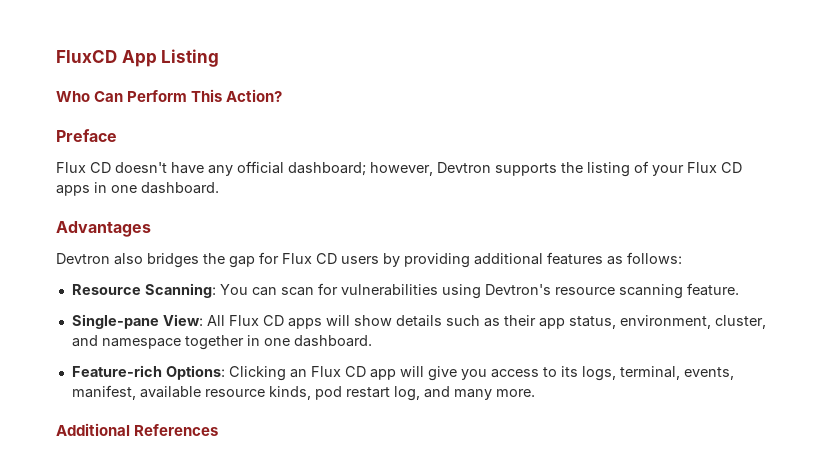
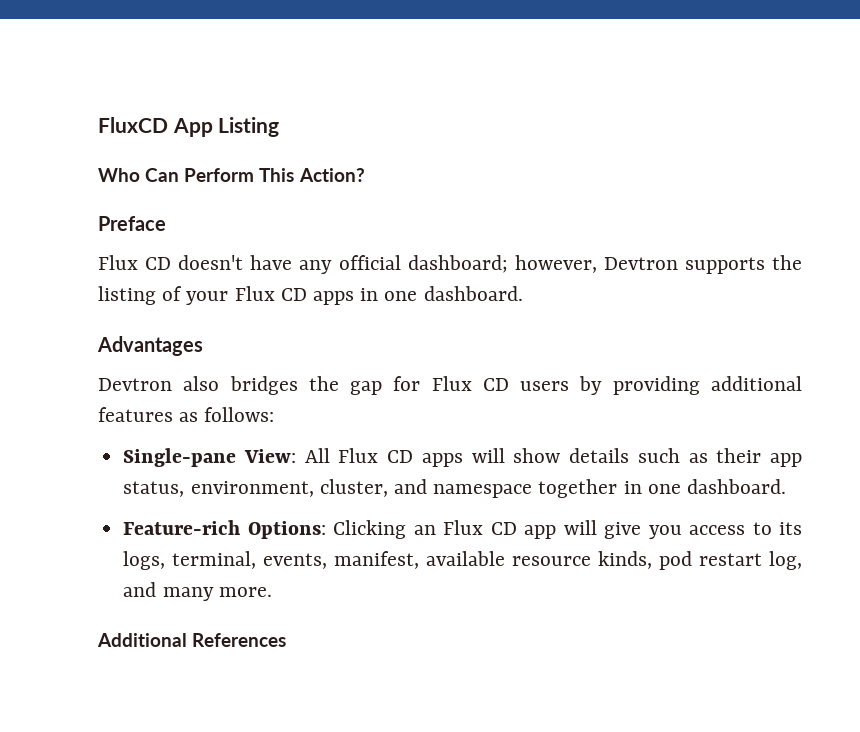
- Resource Scanning: You can scan for vulnerabilities using Devtron's resource scanning feature.

